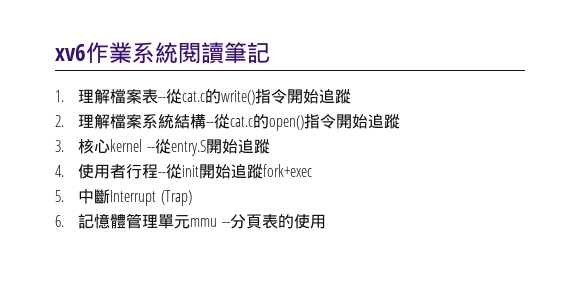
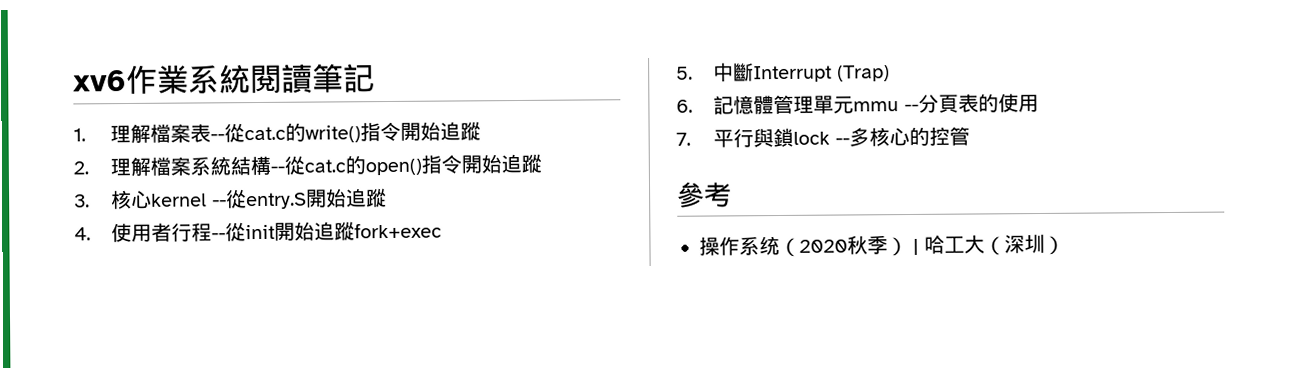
+ 7.平行與鎖lock --多核心的控管
+ 參考
+ 操作系统（2020秋季） | 哈工大（深圳）

